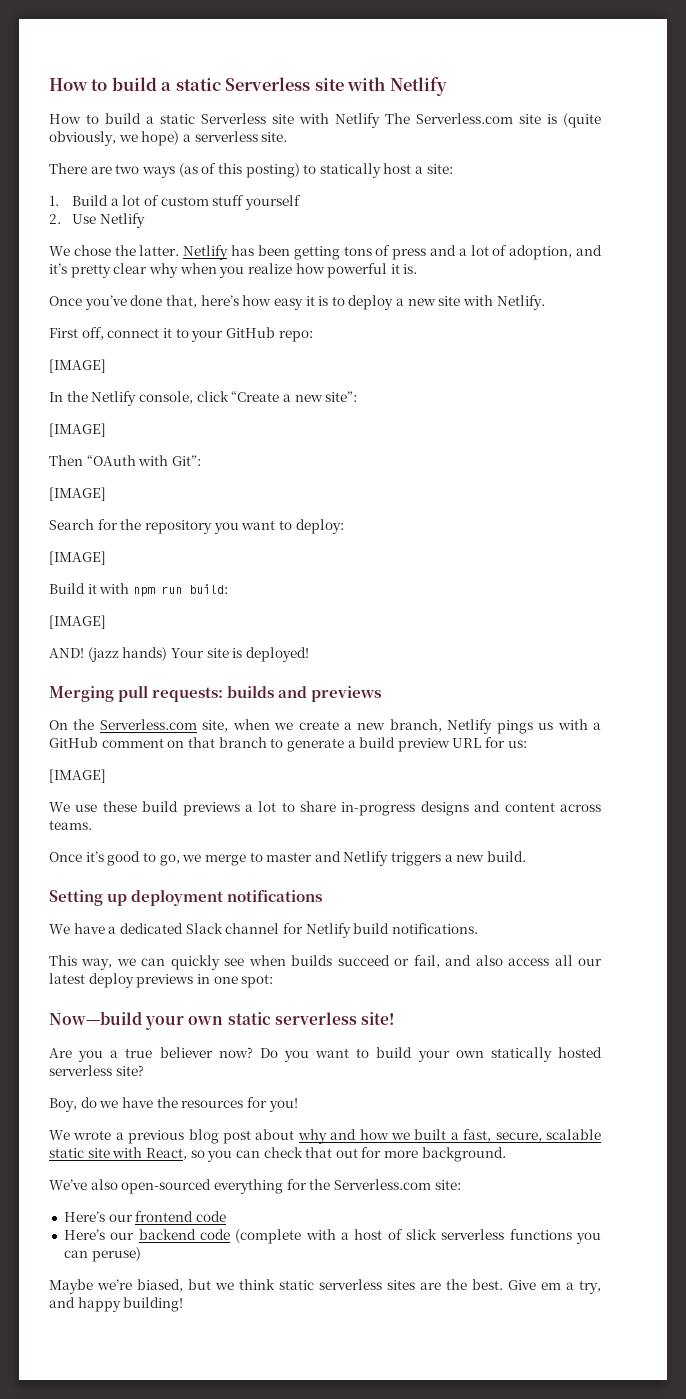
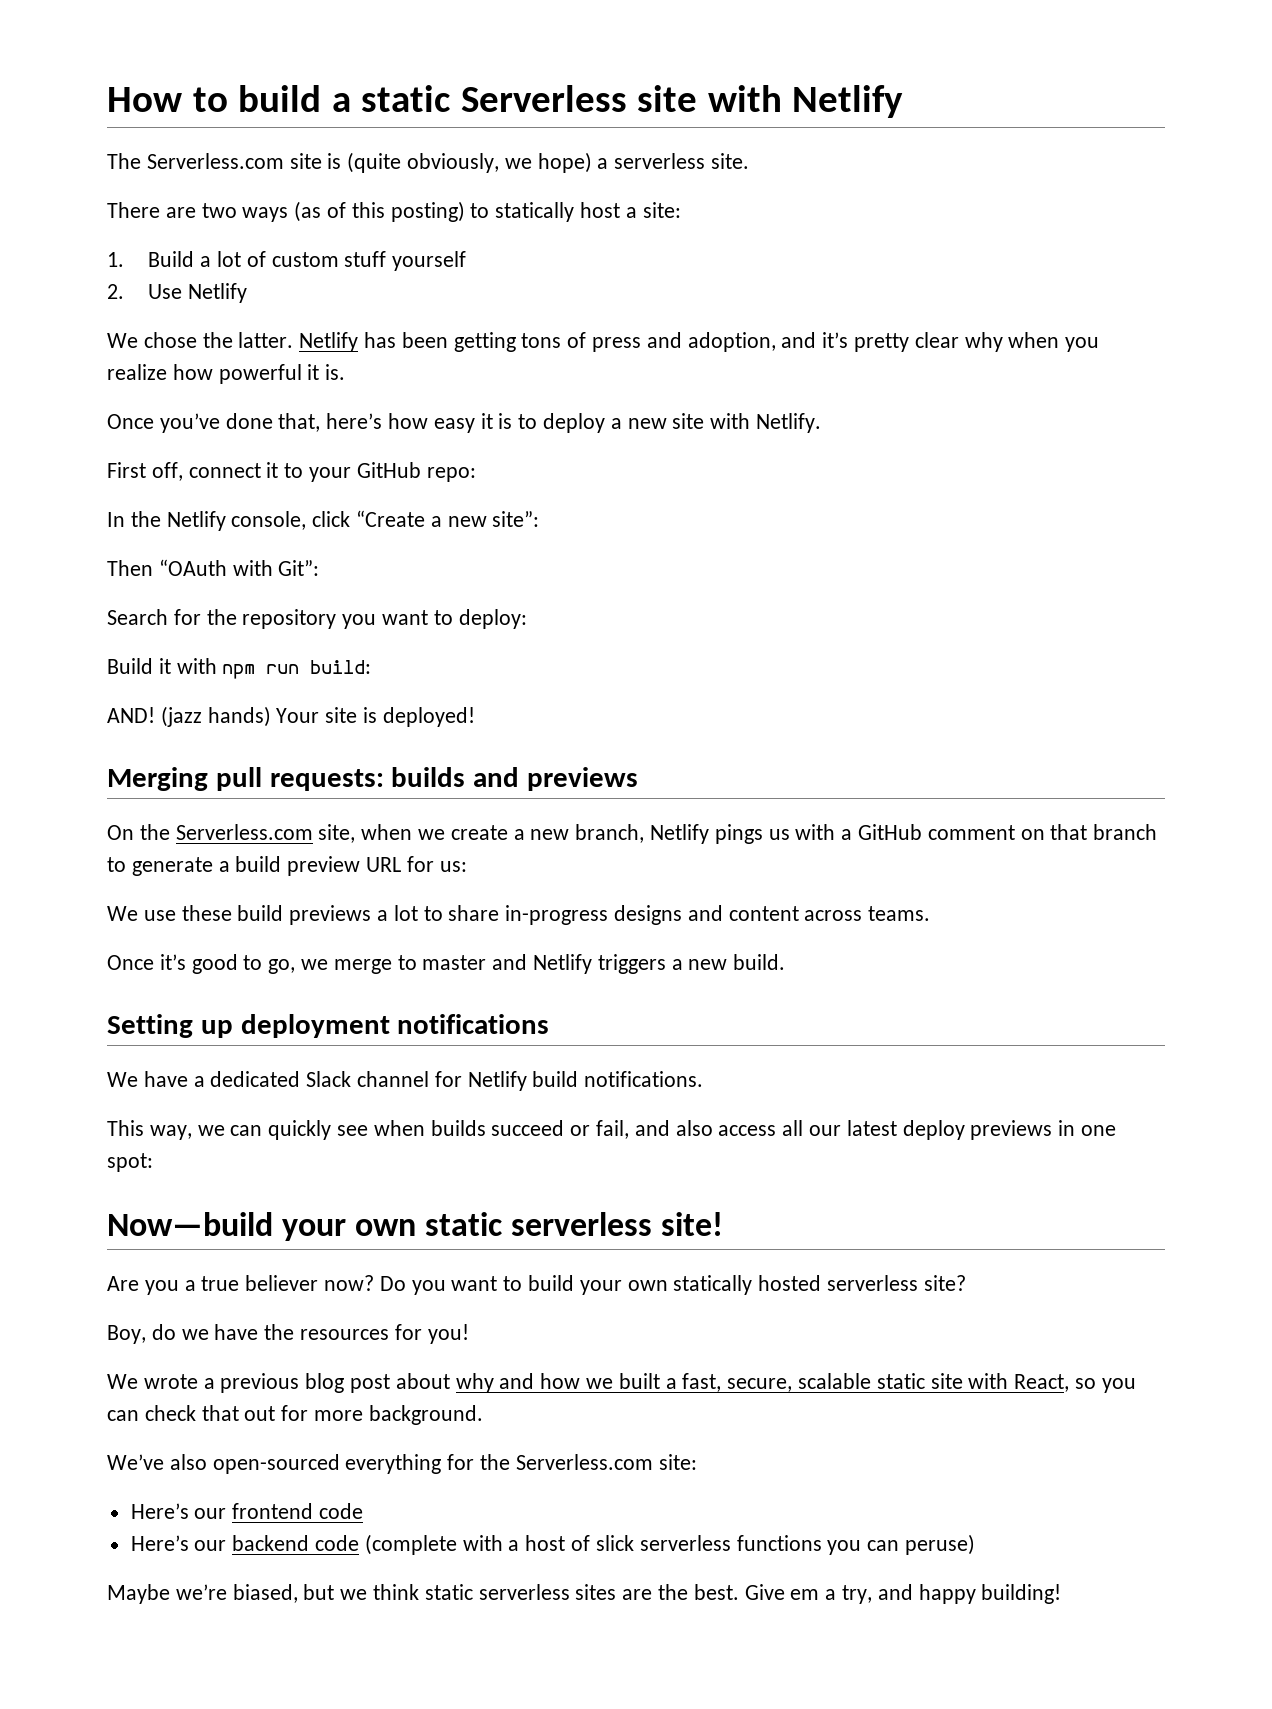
- How to build a static Serverless site with Netlify The Serverless.com site is (quite obviously, we hope) a serverless site.
+ The Serverless.com site is (quite obviously, we hope) a serverless site.
- Netlify has been getting tons of press and a lot of adoption, and it’s pretty clear why when you realize how powerful it is.
+ Netlify has been getting tons of press and adoption, and it’s pretty clear why when you realize how powerful it is.
  First off, connect it to your GitHub repo:
- [IMAGE]
  In the Netlify console, click “Create a new site”:
- [IMAGE]
  Then “OAuth with Git”:
- [IMAGE]
  Search for the repository you want to deploy:
- [IMAGE]
  Build it with npm run build:
- [IMAGE]
  On the Serverless.com site, when we create a new branch, Netlify pings us with a GitHub comment on that branch to generate a build preview URL for us:
- [IMAGE]

